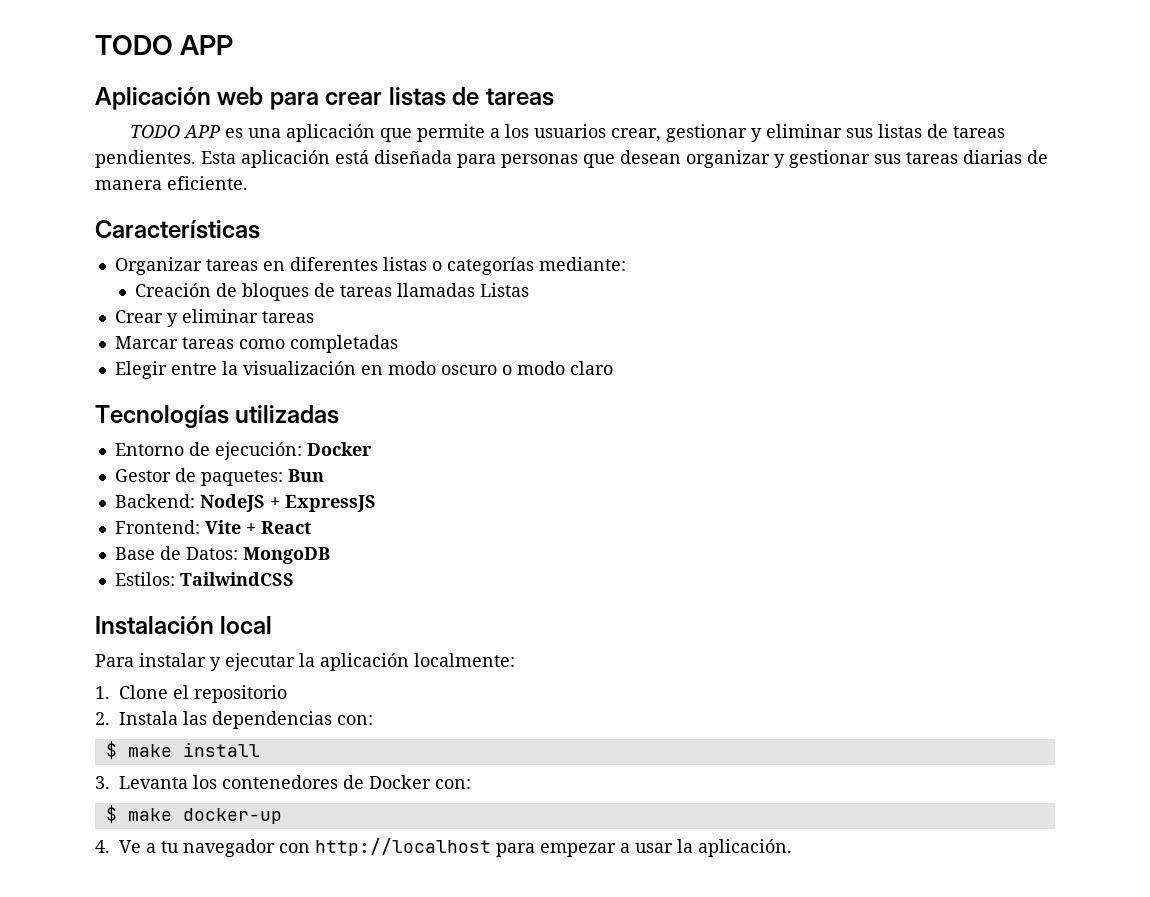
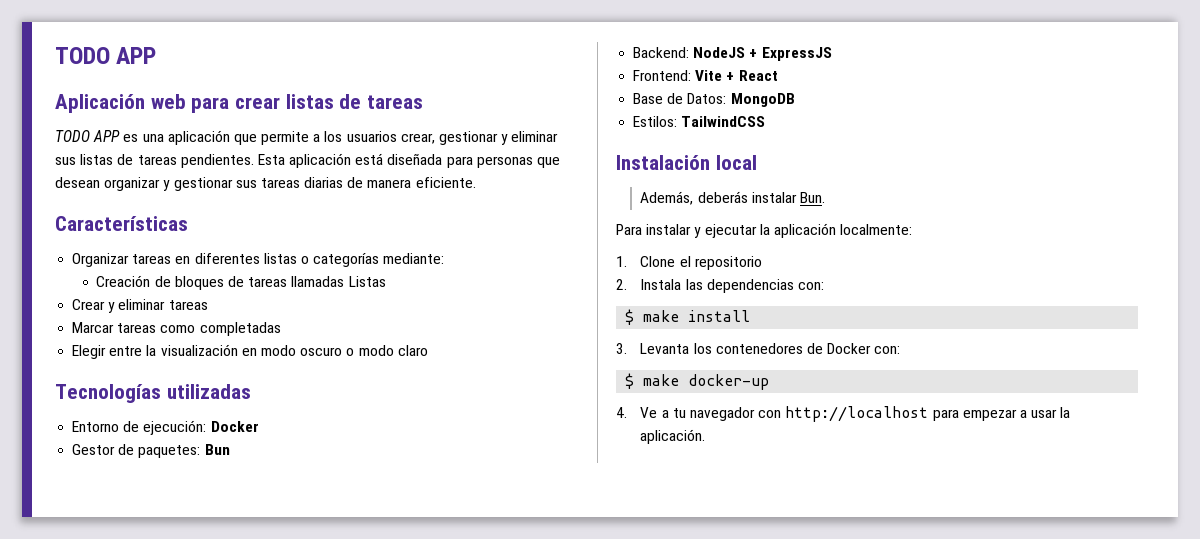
+ Además, deberás instalar Bun.

